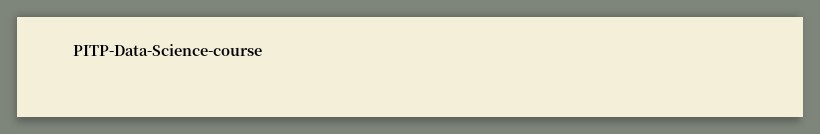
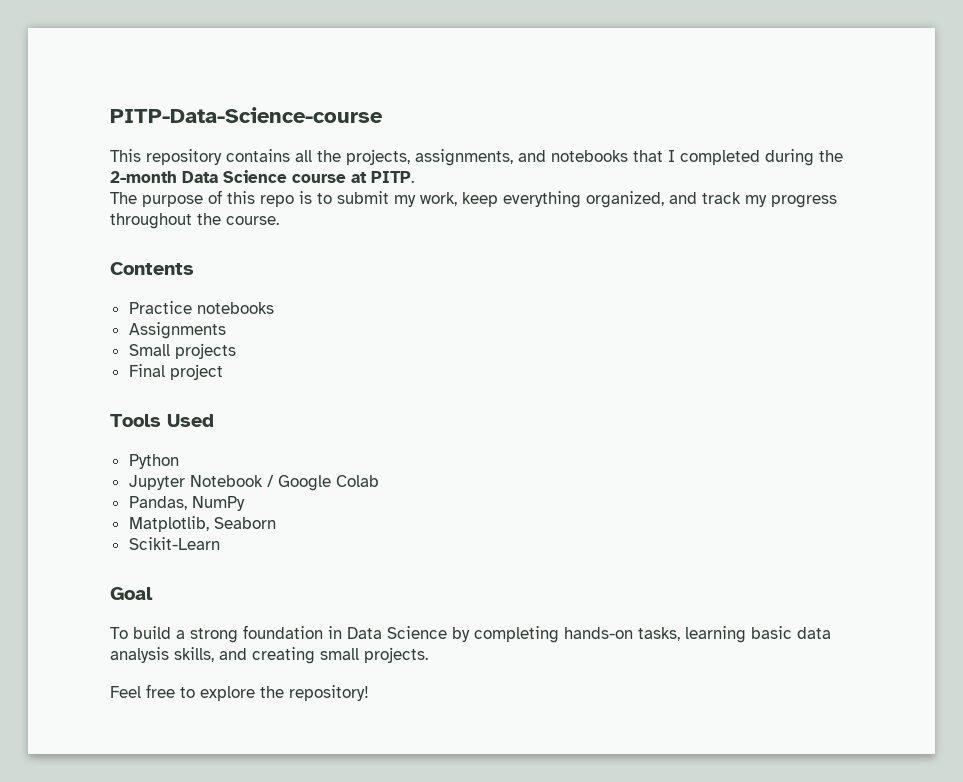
+ This repository contains all the projects, assignments, and notebooks that I completed during the 2-month Data Science course at PITP.
+ The purpose of this repo is to submit my work, keep everything organized, and track my progress throughout the course.
+ Contents
+ Practice notebooks
+ Assignments
+ Small projects
+ Final project
+ Tools Used
+ Python
+ Jupyter Notebook / Google Colab
+ Pandas, NumPy
+ Matplotlib, Seaborn
+ Scikit-Learn
+ Goal
+ To build a strong foundation in Data Science by completing hands-on tasks, learning basic data analysis skills, and creating small projects.
+ Feel free to explore the repository!

